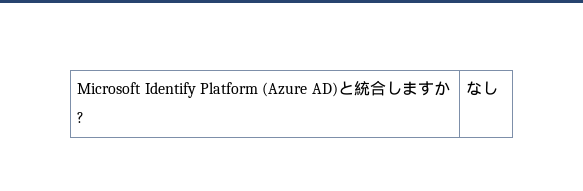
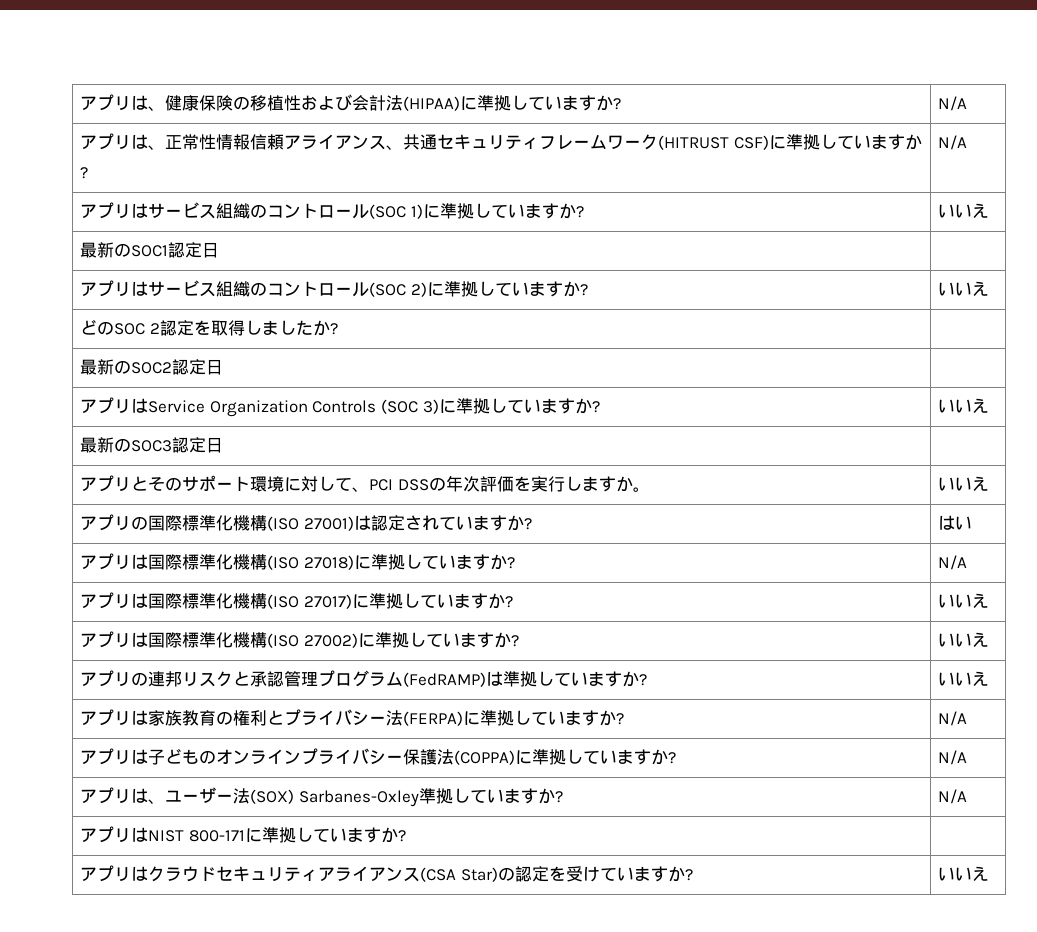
- Microsoft Identify Platform (Azure AD)と統合しますか? | なし
+ アプリは、健康保険の移植性および会計法(HIPAA)に準拠していますか? | N/A
+ アプリは、正常性情報信頼アライアンス、共通セキュリティフレームワーク(HITRUST CSF)に準拠していますか? | N/A
+ アプリはサービス組織のコントロール(SOC 1)に準拠していますか? | いいえ
+ 最新のSOC1認定日 |
+ アプリはサービス組織のコントロール(SOC 2)に準拠していますか? | いいえ
+ どのSOC 2認定を取得しましたか? |
+ 最新のSOC2認定日 |
+ アプリはService Organization Controls (SOC 3)に準拠していますか? | いいえ
+ 最新のSOC3認定日 |
+ アプリとそのサポート環境に対して、PCI DSSの年次評価を実行しますか。 | いいえ
+ アプリの国際標準化機構(ISO 27001)は認定されていますか? | はい
+ アプリは国際標準化機構(ISO 27018)に準拠していますか? | N/A
+ アプリは国際標準化機構(ISO 27017)に準拠していますか? | いいえ
+ アプリは国際標準化機構(ISO 27002)に準拠していますか? | いいえ
+ アプリの連邦リスクと承認管理プログラム(FedRAMP)は準拠していますか? | いいえ
+ アプリは家族教育の権利とプライバシー法(FERPA)に準拠していますか? | N/A
+ アプリは子どものオンラインプライバシー保護法(COPPA)に準拠していますか? | N/A
+ アプリは、ユーザー法(SOX) Sarbanes-Oxley準拠していますか? | N/A
+ アプリはNIST 800-171に準拠していますか? |
+ アプリはクラウドセキュリティアライアンス(CSA Star)の認定を受けていますか? | いいえ

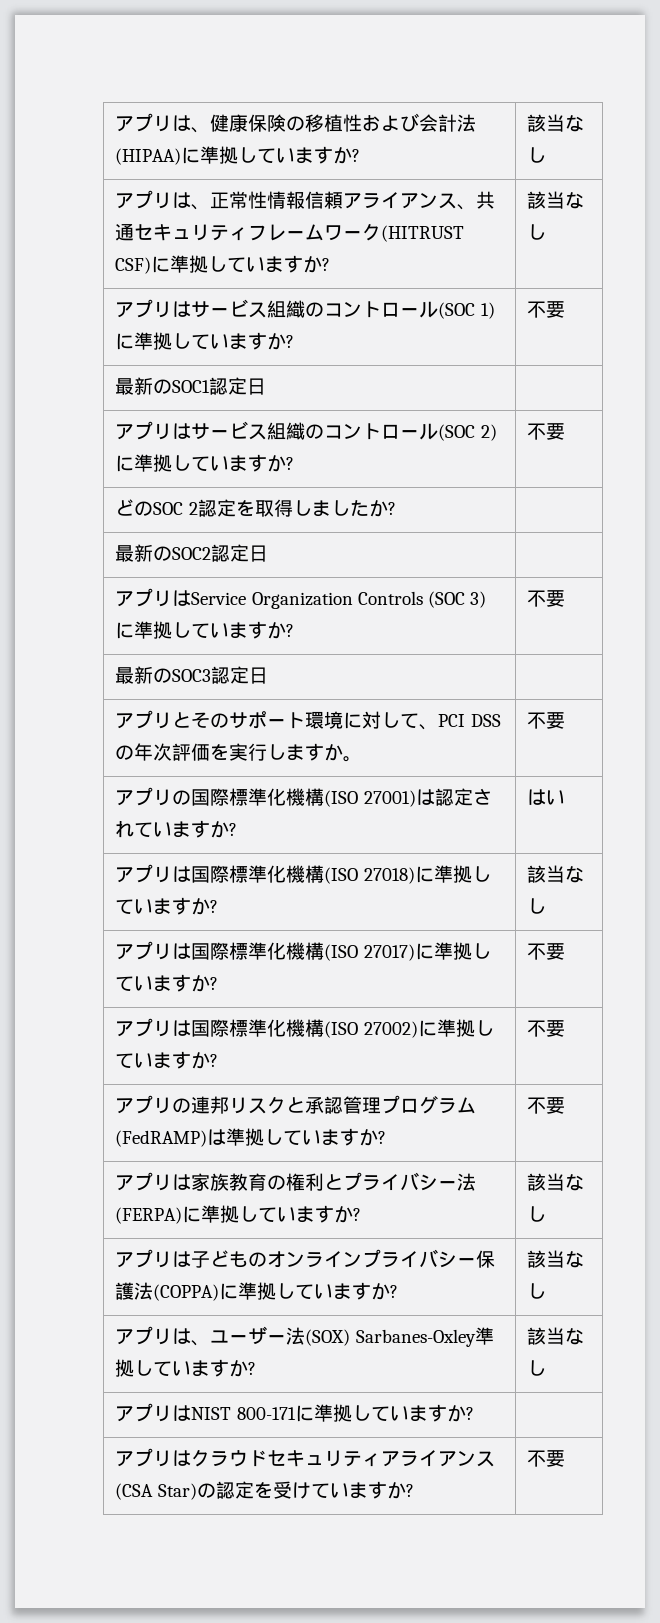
- アプリは、健康保険の移植性および会計法(HIPAA)に準拠していますか? | N/A
+ アプリは、健康保険の移植性および会計法(HIPAA)に準拠していますか? | 該当なし
- アプリは、正常性情報信頼アライアンス、共通セキュリティフレームワーク(HITRUST CSF)に準拠していますか? | N/A
+ アプリは、正常性情報信頼アライアンス、共通セキュリティフレームワーク(HITRUST CSF)に準拠していますか? | 該当なし
- アプリはサービス組織のコントロール(SOC 1)に準拠していますか? | いいえ
+ アプリはサービス組織のコントロール(SOC 1)に準拠していますか? | 不要
- アプリはサービス組織のコントロール(SOC 2)に準拠していますか? | いいえ
+ アプリはサービス組織のコントロール(SOC 2)に準拠していますか? | 不要
- アプリはService Organization Controls (SOC 3)に準拠していますか? | いいえ
+ アプリはService Organization Controls (SOC 3)に準拠していますか? | 不要
- アプリとそのサポート環境に対して、PCI DSSの年次評価を実行しますか。 | いいえ
+ アプリとそのサポート環境に対して、PCI DSSの年次評価を実行しますか。 | 不要
- アプリは国際標準化機構(ISO 27018)に準拠していますか? | N/A
+ アプリは国際標準化機構(ISO 27018)に準拠していますか? | 該当なし
- アプリは国際標準化機構(ISO 27017)に準拠していますか? | いいえ
+ アプリは国際標準化機構(ISO 27017)に準拠していますか? | 不要
- アプリは国際標準化機構(ISO 27002)に準拠していますか? | いいえ
+ アプリは国際標準化機構(ISO 27002)に準拠していますか? | 不要
- アプリの連邦リスクと承認管理プログラム(FedRAMP)は準拠していますか? | いいえ
+ アプリの連邦リスクと承認管理プログラム(FedRAMP)は準拠していますか? | 不要
- アプリは家族教育の権利とプライバシー法(FERPA)に準拠していますか? | N/A
+ アプリは家族教育の権利とプライバシー法(FERPA)に準拠していますか? | 該当なし
- アプリは子どものオンラインプライバシー保護法(COPPA)に準拠していますか? | N/A
+ アプリは子どものオンラインプライバシー保護法(COPPA)に準拠していますか? | 該当なし
- アプリは、ユーザー法(SOX) Sarbanes-Oxley準拠していますか? | N/A
+ アプリは、ユーザー法(SOX) Sarbanes-Oxley準拠していますか? | 該当なし
- アプリはクラウドセキュリティアライアンス(CSA Star)の認定を受けていますか? | いいえ
+ アプリはクラウドセキュリティアライアンス(CSA Star)の認定を受けていますか? | 不要

